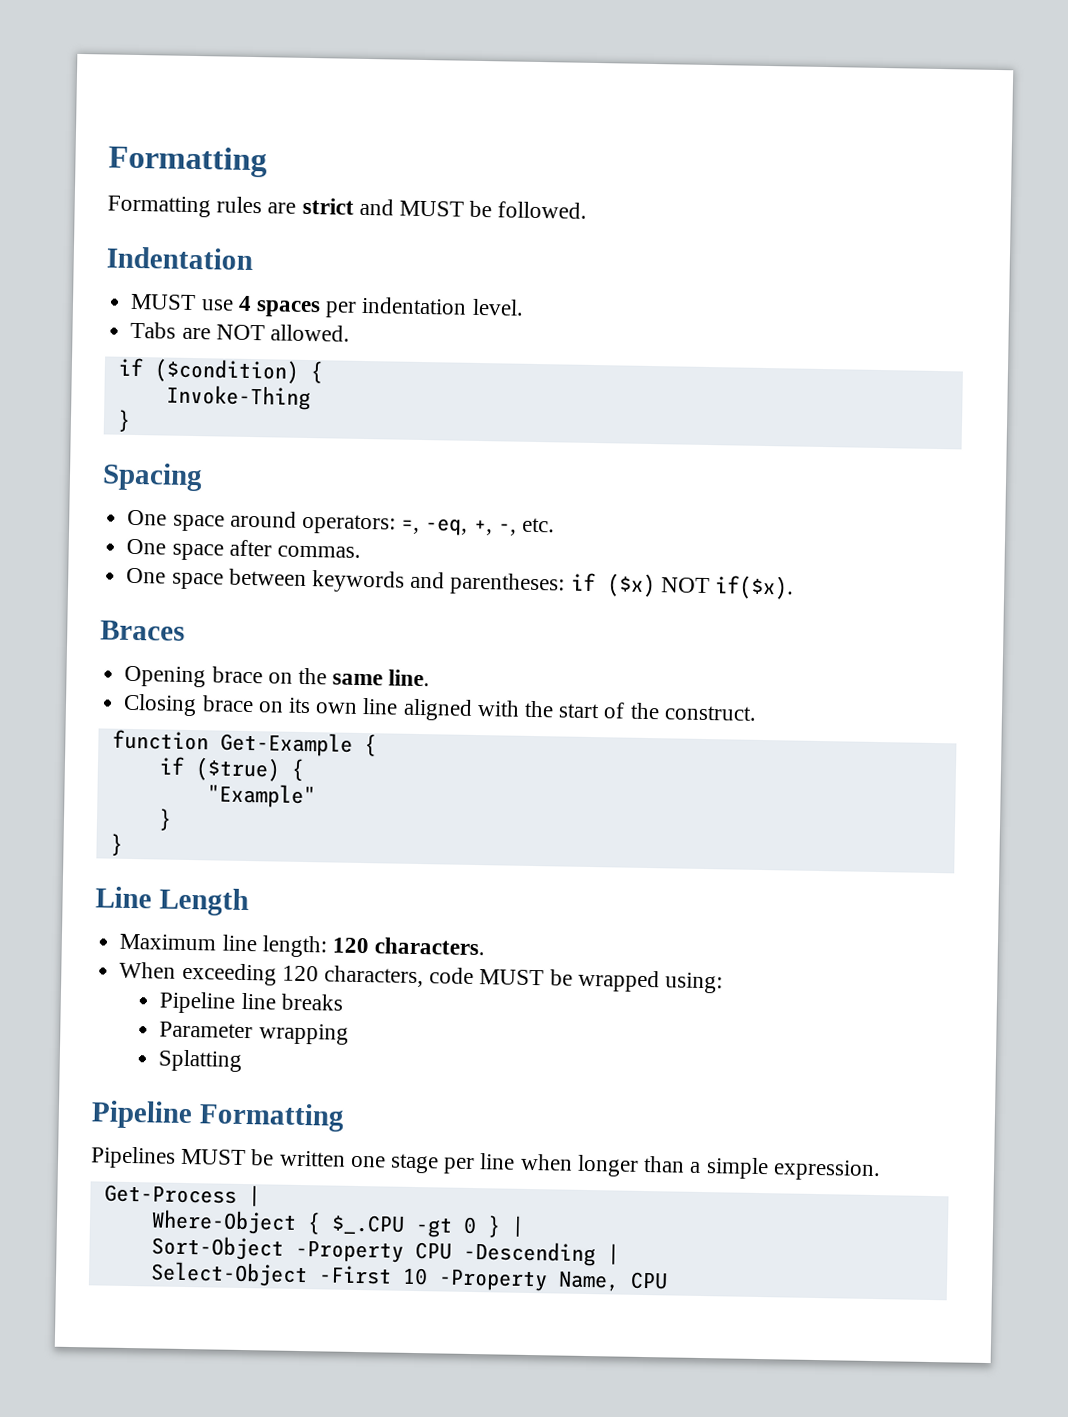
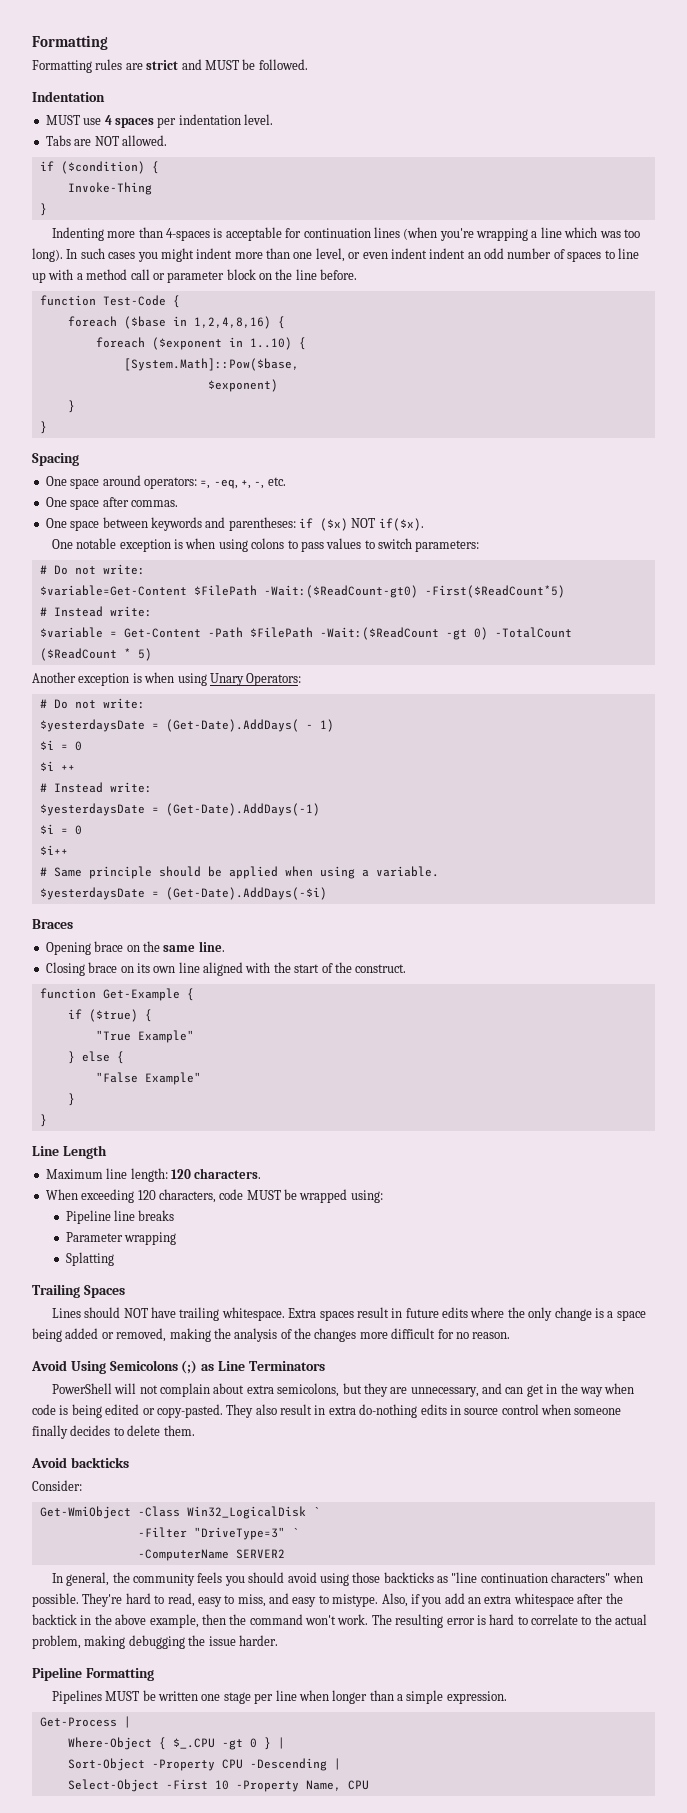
+ Indenting more than 4-spaces is acceptable for continuation lines (when you're wrapping a line which was too long). In such cases you might indent more than one level, or even indent indent an odd number of spaces to line up with a method call or parameter block on the line before.
+ function Test-Code {
+ foreach ($base in 1,2,4,8,16) {
+ foreach ($exponent in 1..10) {
+ [System.Math]::Pow($base,
+ $exponent)
+ }
+ }
+ One notable exception is when using colons to pass values to switch parameters:
+ # Do not write:
+ $variable=Get-Content $FilePath -Wait:($ReadCount-gt0) -First($ReadCount*5)
+ # Instead write:
+ $variable = Get-Content -Path $FilePath -Wait:($ReadCount -gt 0) -TotalCount ($ReadCount * 5)
+ Another exception is when using Unary Operators:
+ # Do not write:
+ $yesterdaysDate = (Get-Date).AddDays( - 1)
+ $i = 0
+ $i ++
+ # Instead write:
+ $yesterdaysDate = (Get-Date).AddDays(-1)
+ $i = 0
+ $i++
+ # Same principle should be applied when using a variable.
+ $yesterdaysDate = (Get-Date).AddDays(-$i)
- "Example"
+ "True Example"
+ } else {
+ "False Example"
+ Trailing Spaces
+ Lines should NOT have trailing whitespace. Extra spaces result in future edits where the only change is a space being added or removed, making the analysis of the changes more difficult for no reason.
+ Avoid Using Semicolons (;) as Line Terminators
+ PowerShell will not complain about extra semicolons, but they are unnecessary, and can get in the way when code is being edited or copy-pasted. They also result in extra do-nothing edits in source control when someone finally decides to delete them.
+ Avoid backticks
+ Consider:
+ Get-WmiObject -Class Win32_LogicalDisk `
+ -Filter "DriveType=3" `
+ -ComputerName SERVER2
+ In general, the community feels you should avoid using those backticks as "line continuation characters" when possible. They're hard to read, easy to miss, and easy to mistype. Also, if you add an extra whitespace after the backtick in the above example, then the command won't work. The resulting error is hard to correlate to the actual problem, making debugging the issue harder.

